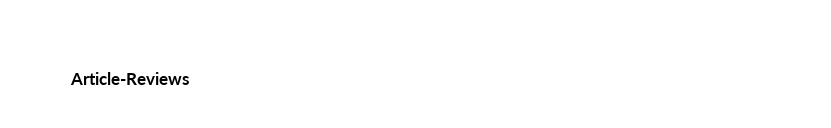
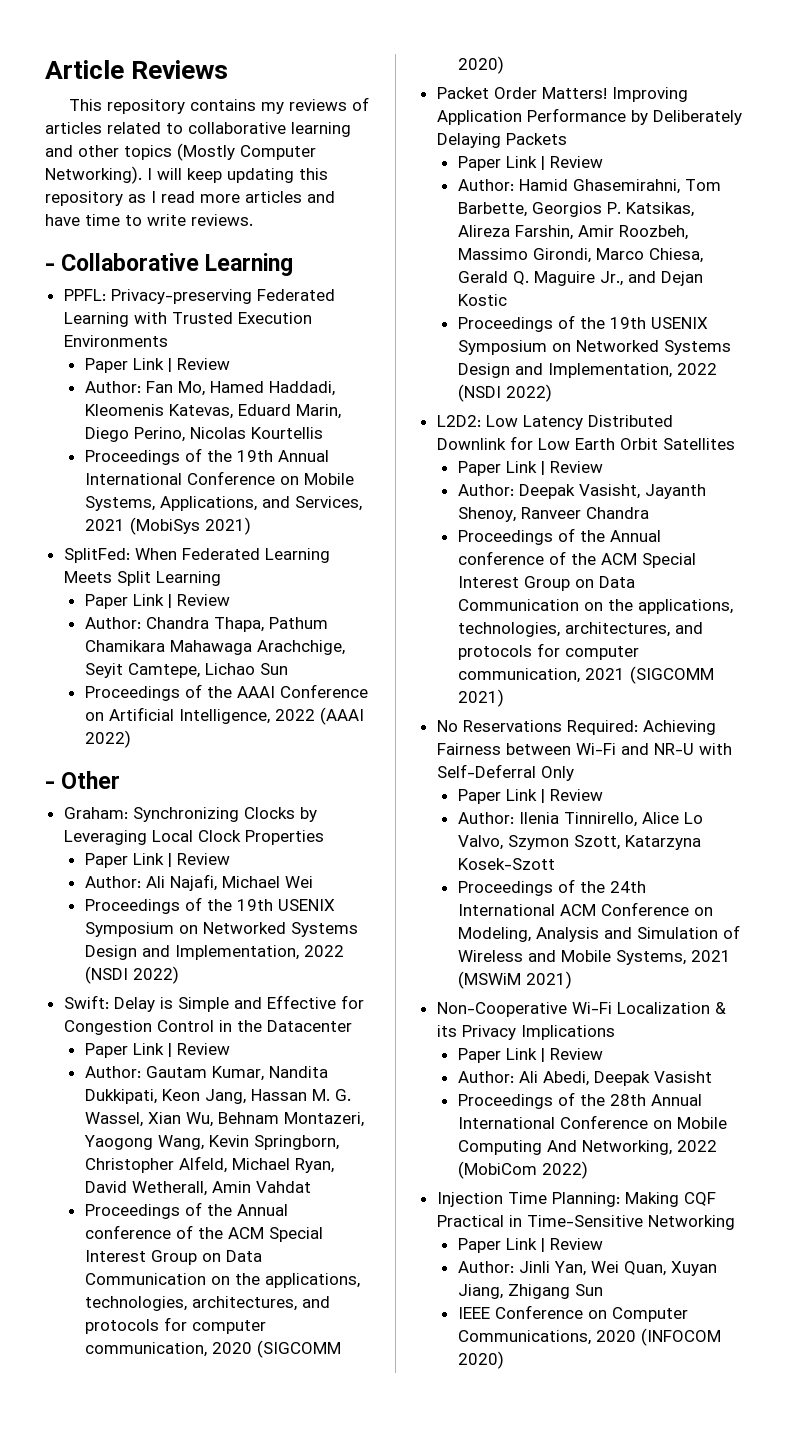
- Article-Reviews
+ Article Reviews
+ This repository contains my reviews of articles related to collaborative learning and other topics (Mostly Computer Networking). I will keep updating this repository as I read more articles and have time to write reviews.
+ - Collaborative Learning
+ PPFL: Privacy-preserving Federated Learning with Trusted Execution Environments
+ Paper Link | Review
+ Author: Fan Mo, Hamed Haddadi, Kleomenis Katevas, Eduard Marin, Diego Perino, Nicolas Kourtellis
+ Proceedings of the 19th Annual International Conference on Mobile Systems, Applications, and Services, 2021 (MobiSys 2021)
+ SplitFed: When Federated Learning Meets Split Learning
+ Paper Link | Review
+ Author: Chandra Thapa, Pathum Chamikara Mahawaga Arachchige, Seyit Camtepe, Lichao Sun
+ Proceedings of the AAAI Conference on Artificial Intelligence, 2022 (AAAI 2022)
+ - Other
+ Graham: Synchronizing Clocks by Leveraging Local Clock Properties
+ Paper Link | Review
+ Author: Ali Najafi, Michael Wei
+ Proceedings of the 19th USENIX Symposium on Networked Systems Design and Implementation, 2022 (NSDI 2022)
+ Swift: Delay is Simple and Effective for Congestion Control in the Datacenter
+ Paper Link | Review
+ Author: Gautam Kumar, Nandita Dukkipati, Keon Jang, Hassan M. G. Wassel, Xian Wu, Behnam Montazeri, Yaogong Wang, Kevin Springborn, Christopher Alfeld, Michael Ryan, David Wetherall, Amin Vahdat
+ Proceedings of the Annual conference of the ACM Special Interest Group on Data Communication on the applications, technologies, architectures, and protocols for computer communication, 2020 (SIGCOMM 2020)
+ Packet Order Matters! Improving Application Performance by Deliberately Delaying Packets
+ Paper Link | Review
+ Author: Hamid Ghasemirahni, Tom Barbette, Georgios P. Katsikas, Alireza Farshin, Amir Roozbeh, Massimo Girondi, Marco Chiesa, Gerald Q. Maguire Jr., and Dejan Kostic
+ Proceedings of the 19th USENIX Symposium on Networked Systems Design and Implementation, 2022 (NSDI 2022)
+ L2D2: Low Latency Distributed Downlink for Low Earth Orbit Satellites
+ Paper Link | Review
+ Author: Deepak Vasisht, Jayanth Shenoy, Ranveer Chandra
+ Proceedings of the Annual conference of the ACM Special Interest Group on Data Communication on the applications, technologies, architectures, and protocols for computer communication, 2021 (SIGCOMM 2021)
+ No Reservations Required: Achieving Fairness between Wi-Fi and NR-U with Self-Deferral Only
+ Paper Link | Review
+ Author: Ilenia Tinnirello, Alice Lo Valvo, Szymon Szott, Katarzyna Kosek-Szott
+ Proceedings of the 24th International ACM Conference on Modeling, Analysis and Simulation of Wireless and Mobile Systems, 2021 (MSWiM 2021)
+ Non-Cooperative Wi-Fi Localization & its Privacy Implications
+ Paper Link | Review
+ Author: Ali Abedi, Deepak Vasisht
+ Proceedings of the 28th Annual International Conference on Mobile Computing And Networking, 2022 (MobiCom 2022)
+ Injection Time Planning: Making CQF Practical in Time-Sensitive Networking
+ Paper Link | Review
+ Author: Jinli Yan, Wei Quan, Xuyan Jiang, Zhigang Sun
+ IEEE Conference on Computer Communications, 2020 (INFOCOM 2020)

